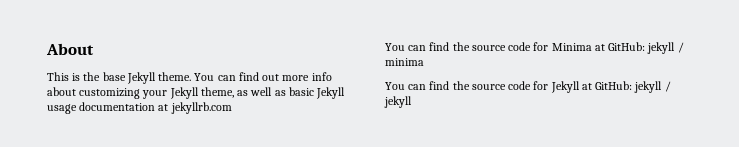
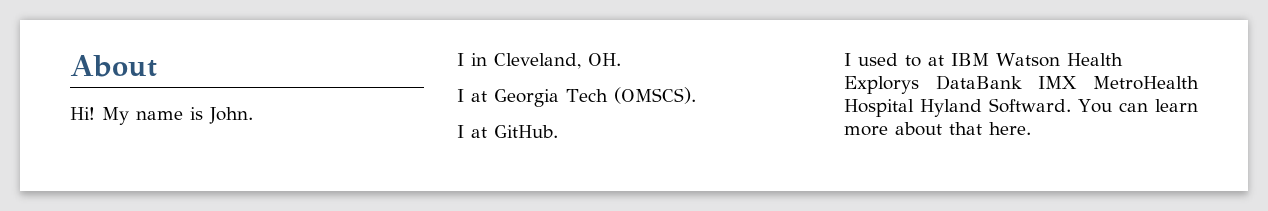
- This is the base Jekyll theme. You can find out more info about customizing your Jekyll theme, as well as basic Jekyll usage documentation at jekyllrb.com
- You can find the source code for Minima at GitHub: jekyll / minima
- You can find the source code for Jekyll at GitHub: jekyll / jekyll
+ Hi! My name is John.
+ I in Cleveland, OH.
+ I at Georgia Tech (OMSCS).
+ I at GitHub.
+ I used to at IBM Watson Health Explorys DataBank IMX MetroHealth Hospital Hyland Softward. You can learn more about that here.

